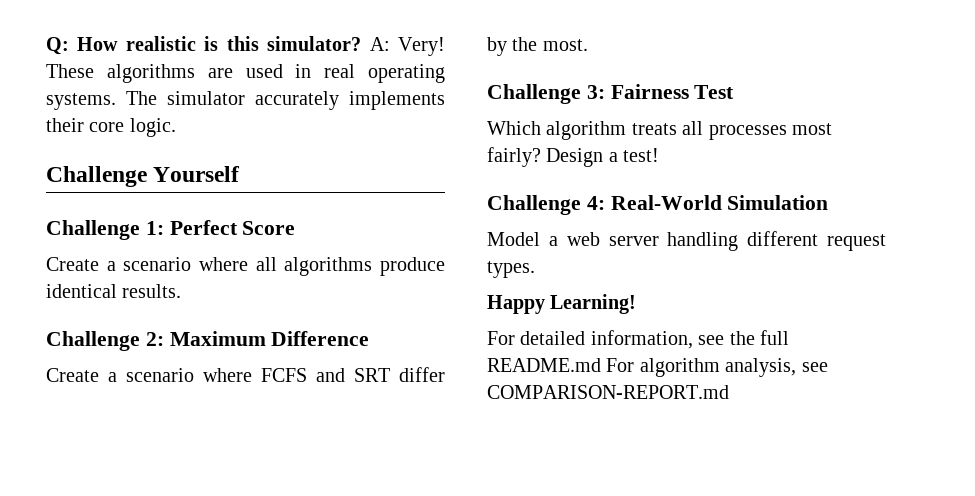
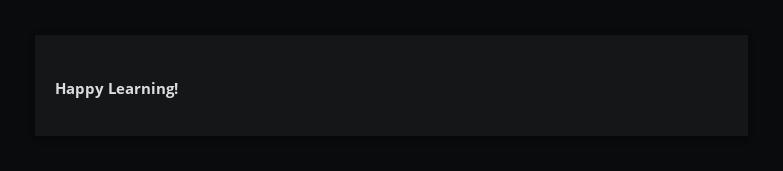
- Q: How realistic is this simulator? A: Very! These algorithms are used in real operating systems. The simulator accurately implements their core logic.
- Challenge Yourself
- Challenge 1: Perfect Score
- Create a scenario where all algorithms produce identical results.
- Challenge 2: Maximum Difference
- Create a scenario where FCFS and SRT differ by the most.
- Challenge 3: Fairness Test
- Which algorithm treats all processes most fairly? Design a test!
- Challenge 4: Real-World Simulation
- Model a web server handling different request types.
  Happy Learning!
- For detailed information, see the full README.md For algorithm analysis, see COMPARISON-REPORT.md

